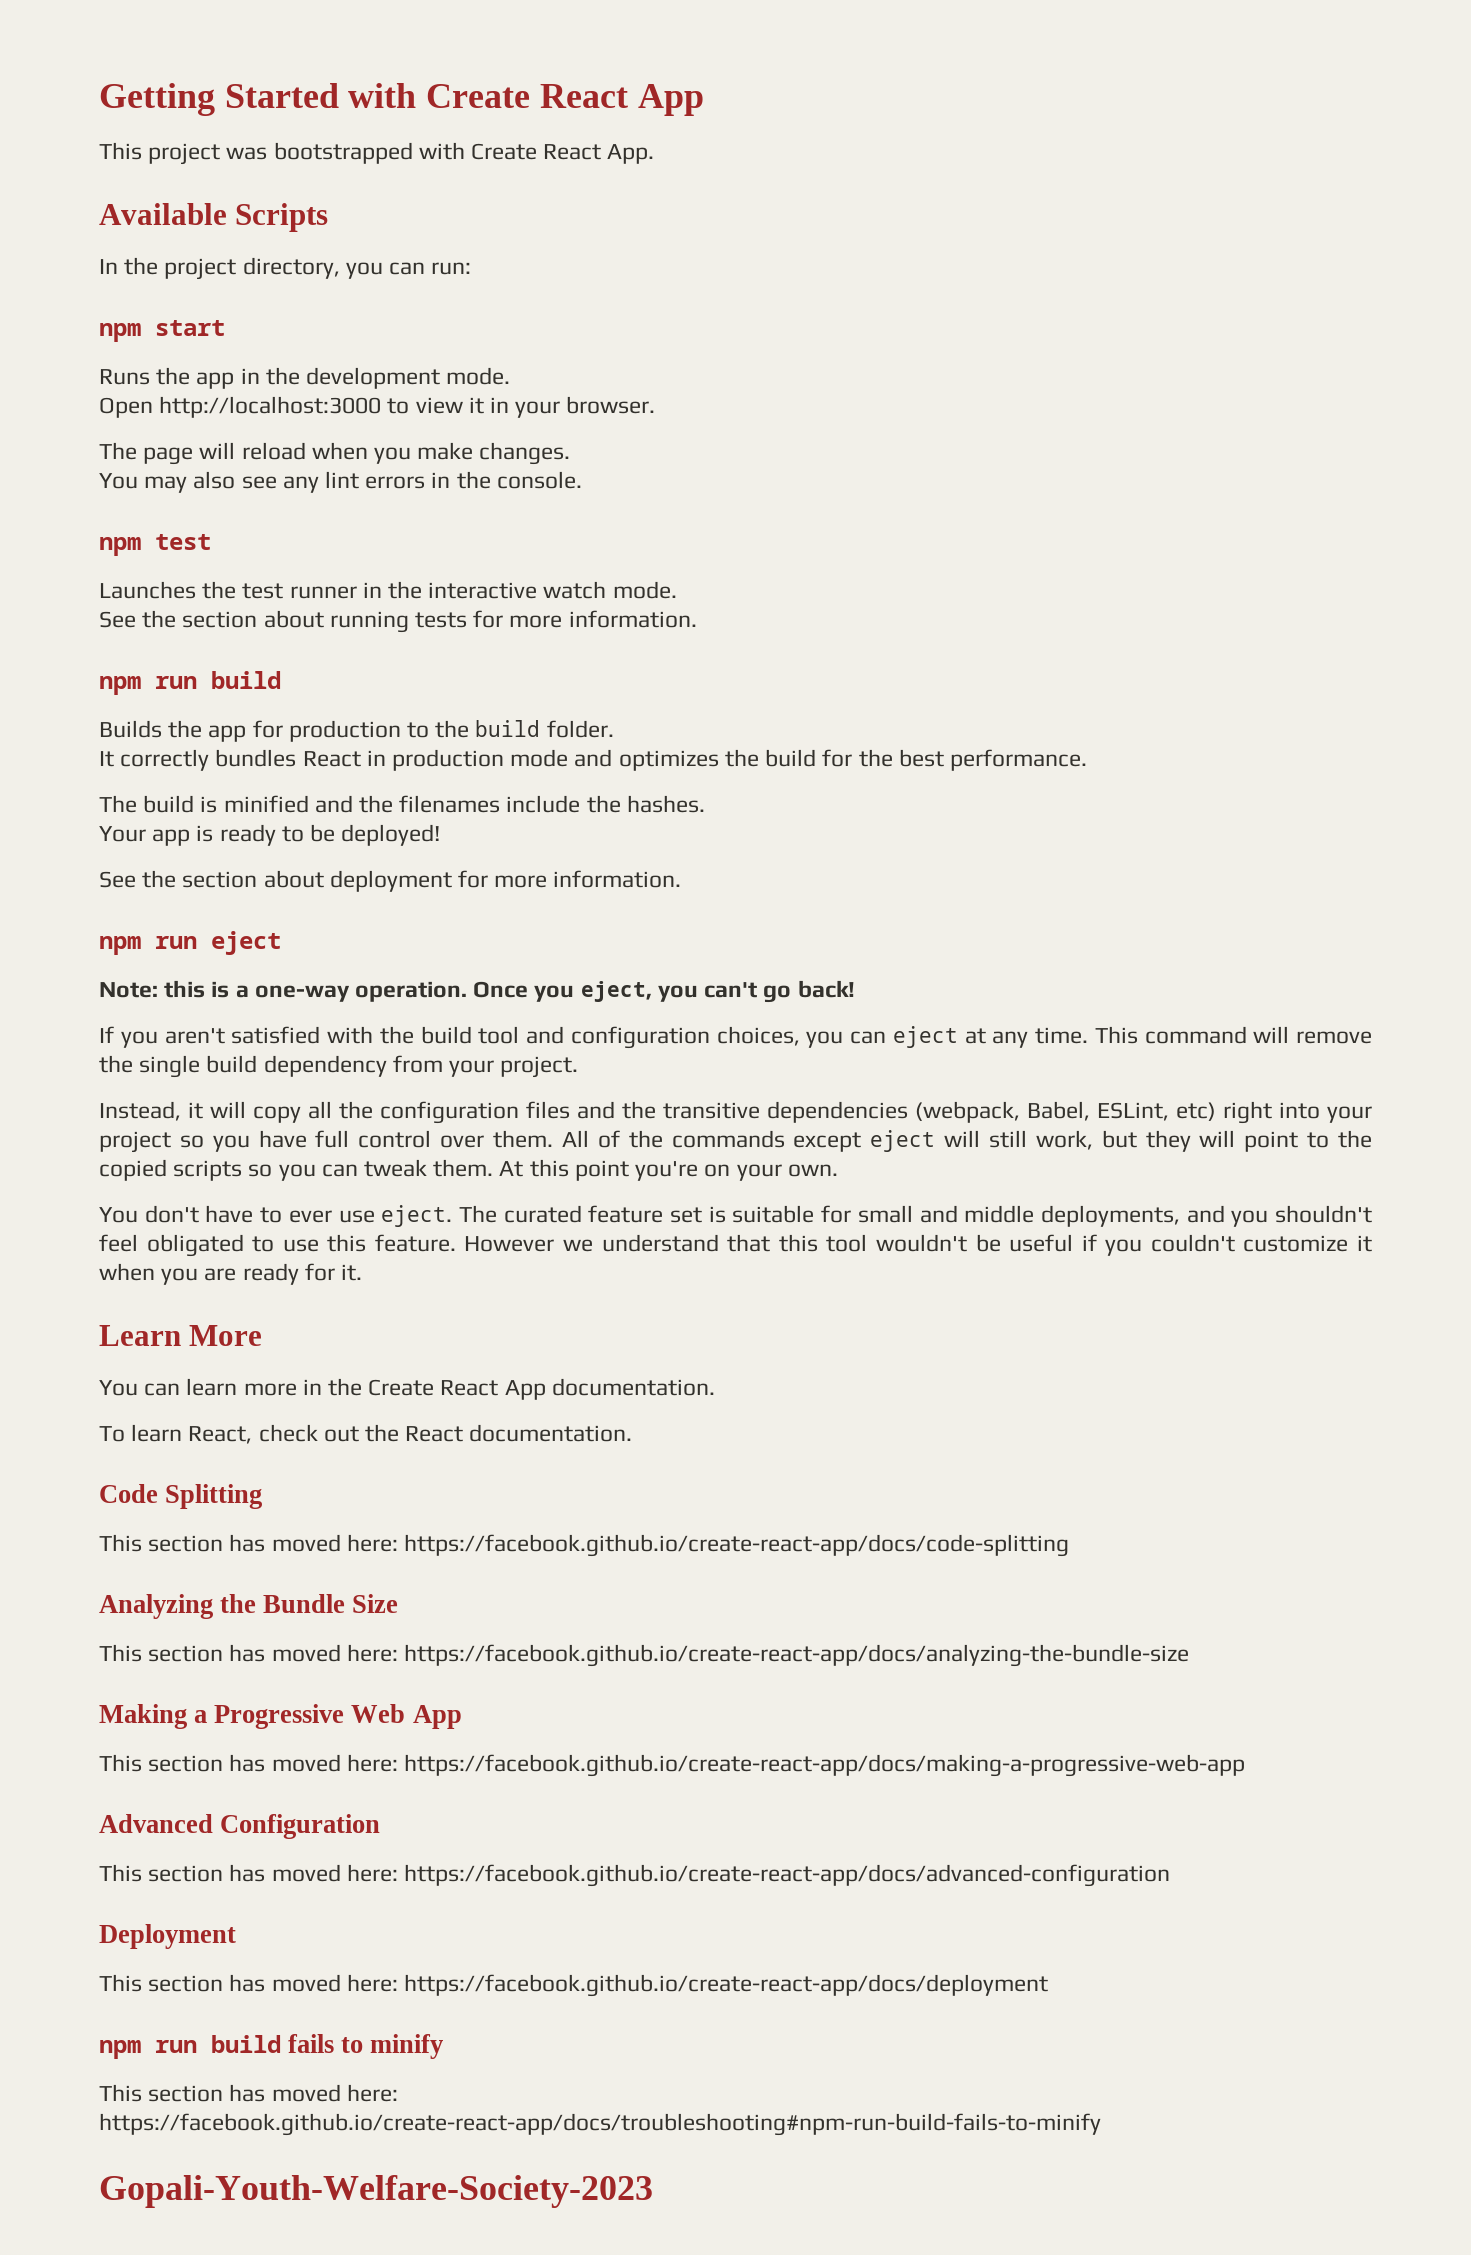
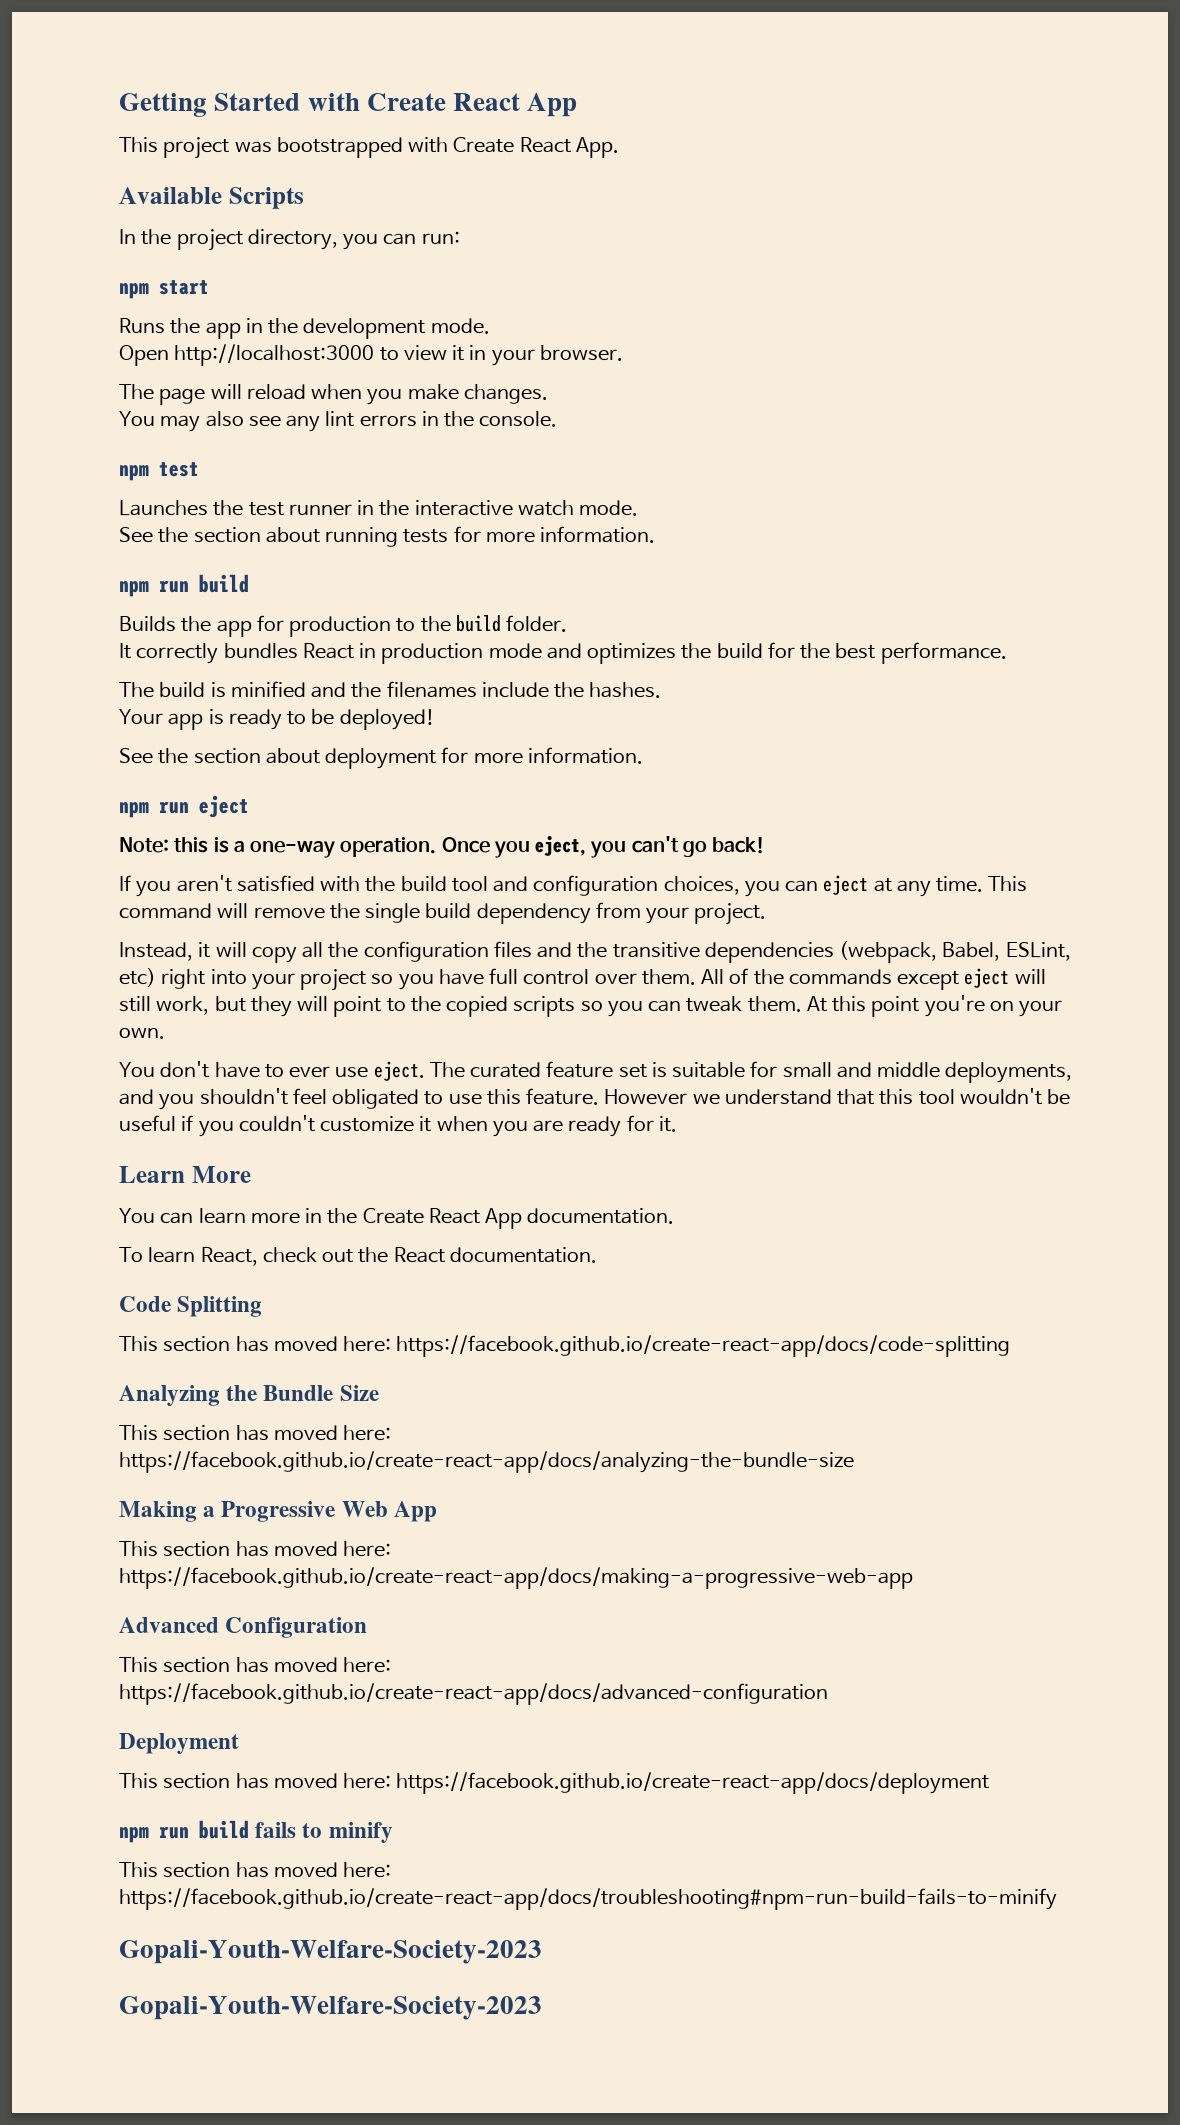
  This section has moved here: https://facebook.github.io/create-react-app/docs/troubleshooting#npm-run-build-fails-to-minify
+ Gopali-Youth-Welfare-Society-2023

